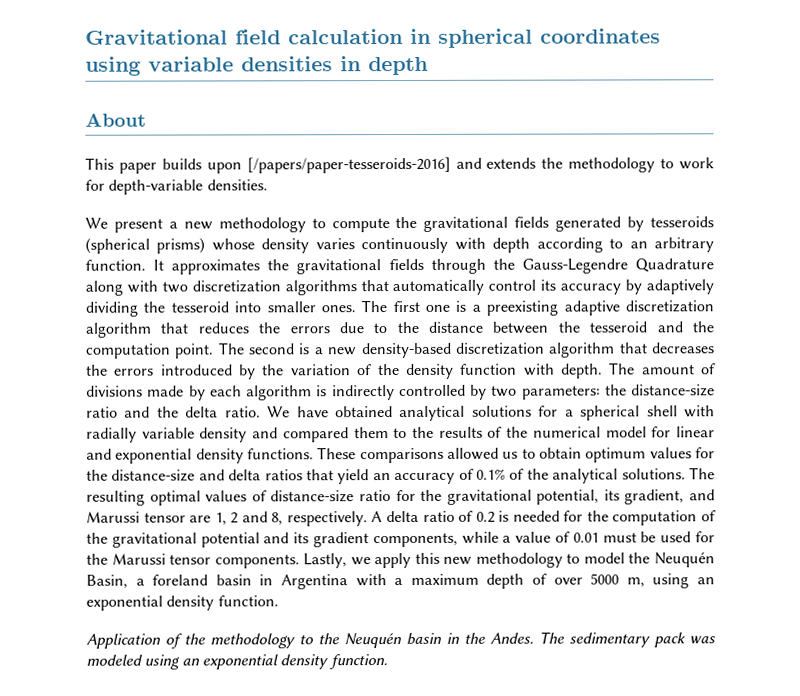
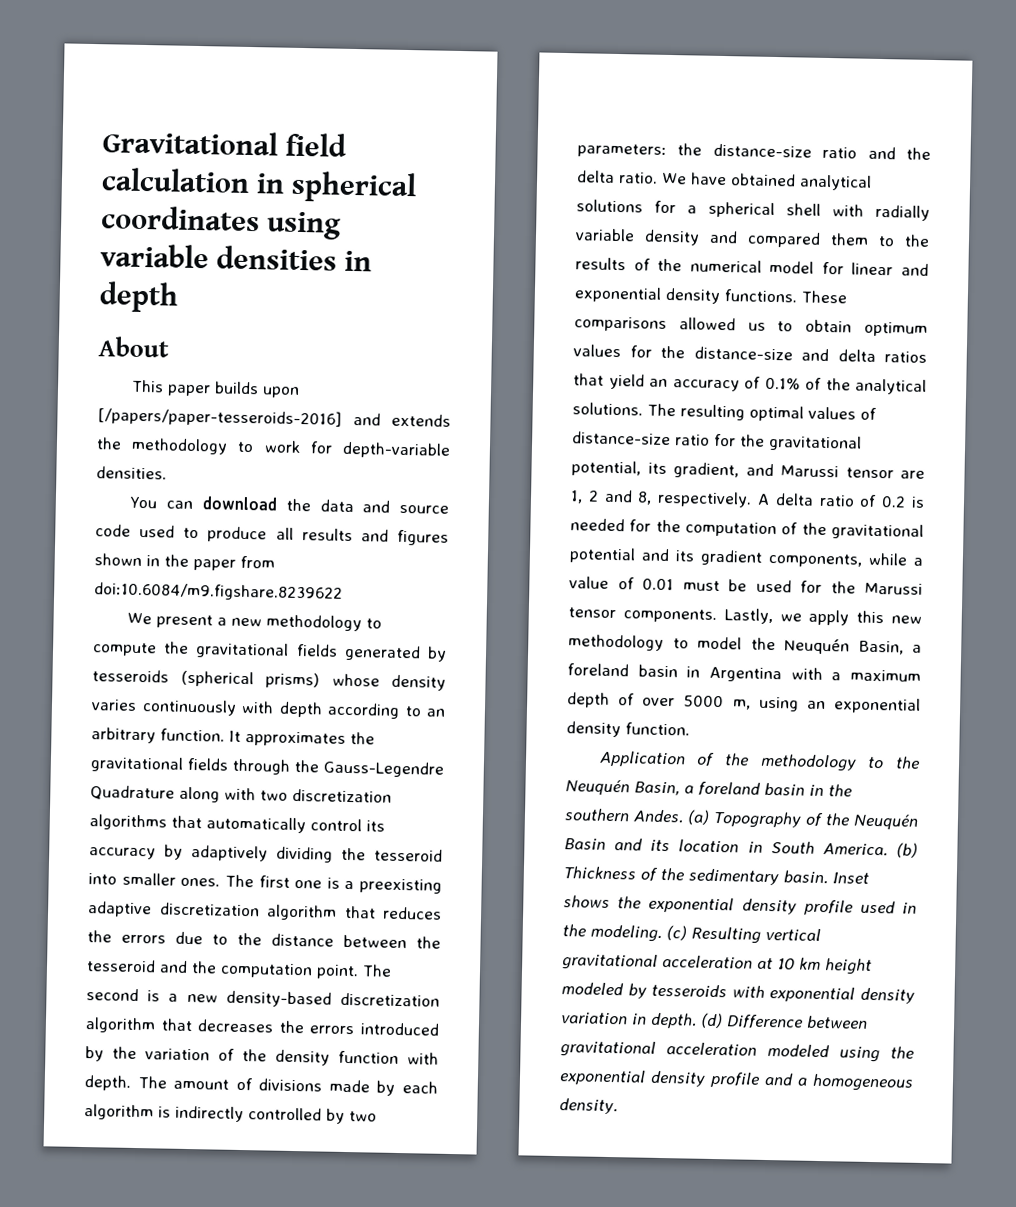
+ You can download the data and source code used to produce all results and figures shown in the paper from doi:10.6084/m9.figshare.8239622
- Application of the methodology to the Neuquén basin in the Andes. The sedimentary pack was modeled using an exponential density function.
+ Application of the methodology to the Neuquén Basin, a foreland basin in the southern Andes. (a) Topography of the Neuquén Basin and its location in South America. (b) Thickness of the sedimentary basin. Inset shows the exponential density profile used in the modeling. (c) Resulting vertical gravitational acceleration at 10 km height modeled by tesseroids with exponential density variation in depth. (d) Difference between gravitational acceleration modeled using the exponential density profile and a homogeneous density.

